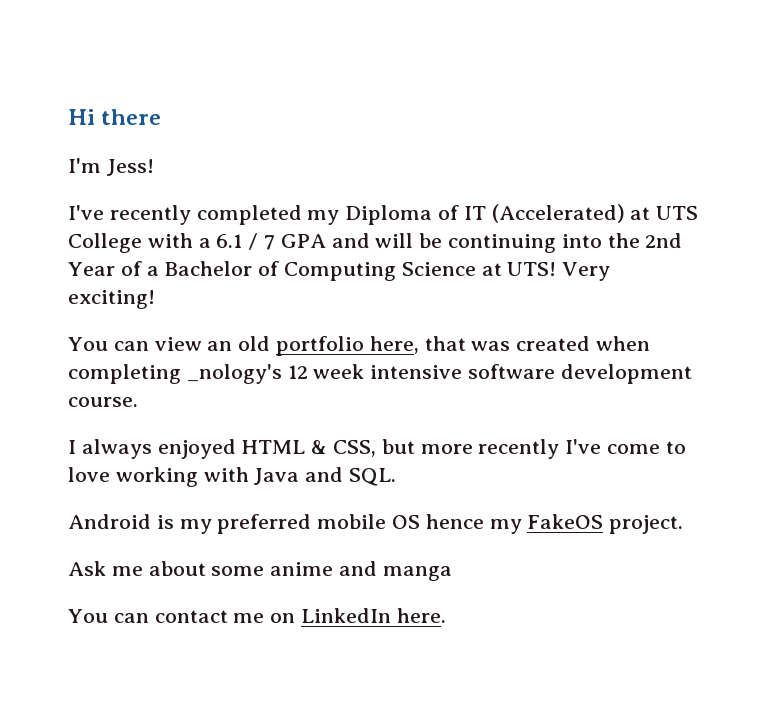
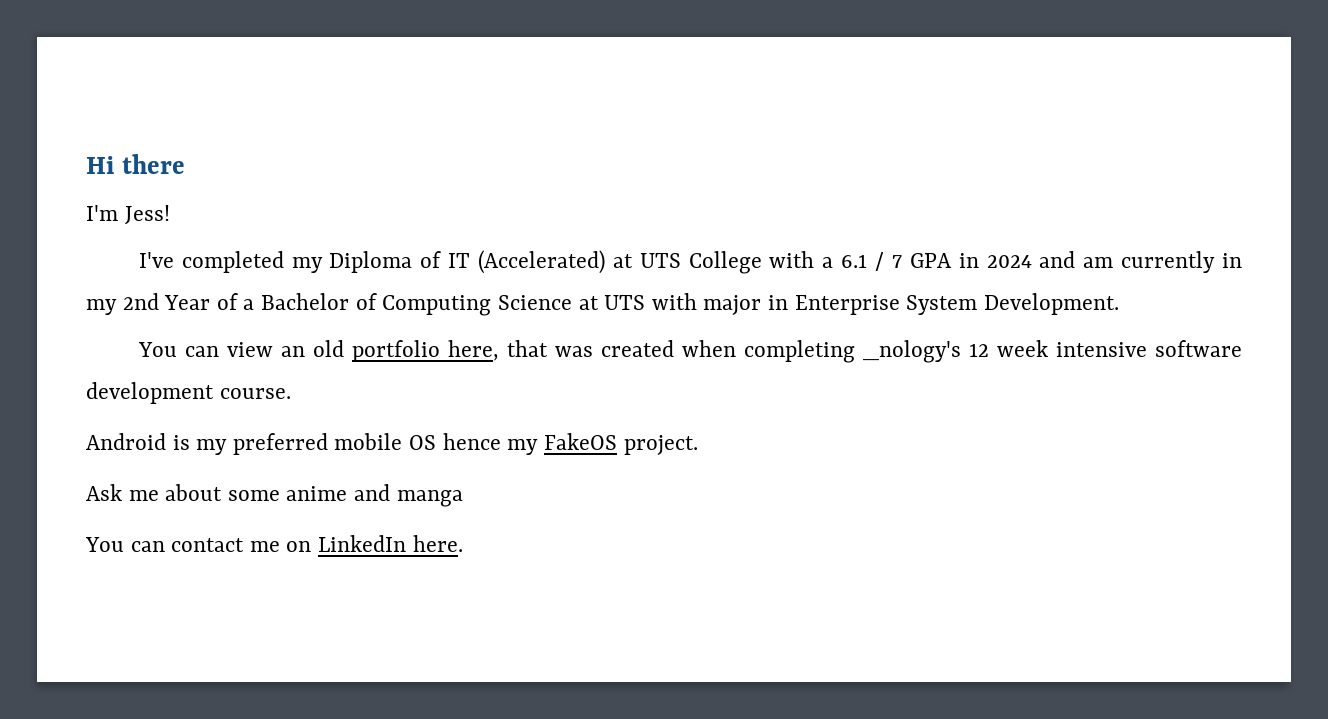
- I've recently completed my Diploma of IT (Accelerated) at UTS College with a 6.1 / 7 GPA and will be continuing into the 2nd Year of a Bachelor of Computing Science at UTS! Very exciting!
+ I've completed my Diploma of IT (Accelerated) at UTS College with a 6.1 / 7 GPA in 2024 and am currently in my 2nd Year of a Bachelor of Computing Science at UTS with major in Enterprise System Development.
- I always enjoyed HTML & CSS, but more recently I've come to love working with Java and SQL.

